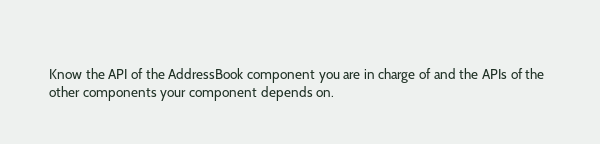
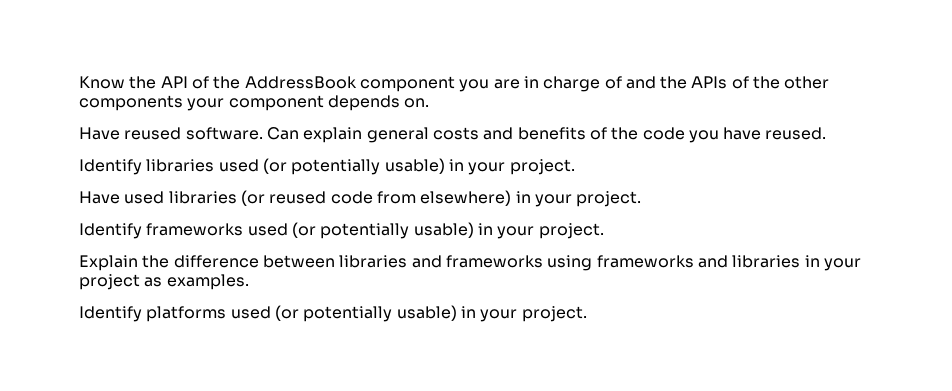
+ Have reused software. Can explain general costs and benefits of the code you have reused.
+ Identify libraries used (or potentially usable) in your project.
+ Have used libraries (or reused code from elsewhere) in your project.
+ Identify frameworks used (or potentially usable) in your project.
+ Explain the difference between libraries and frameworks using frameworks and libraries in your project as examples.
+ Identify platforms used (or potentially usable) in your project.

